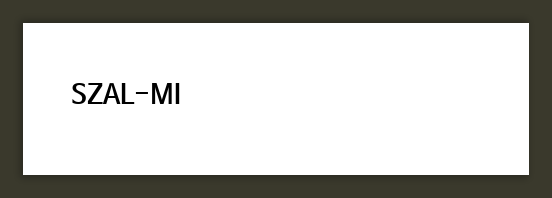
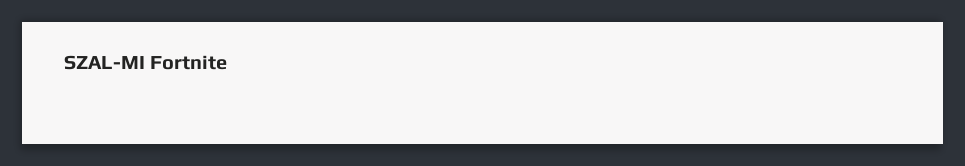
- SZAL-MI
+ SZAL-MI Fortnite

